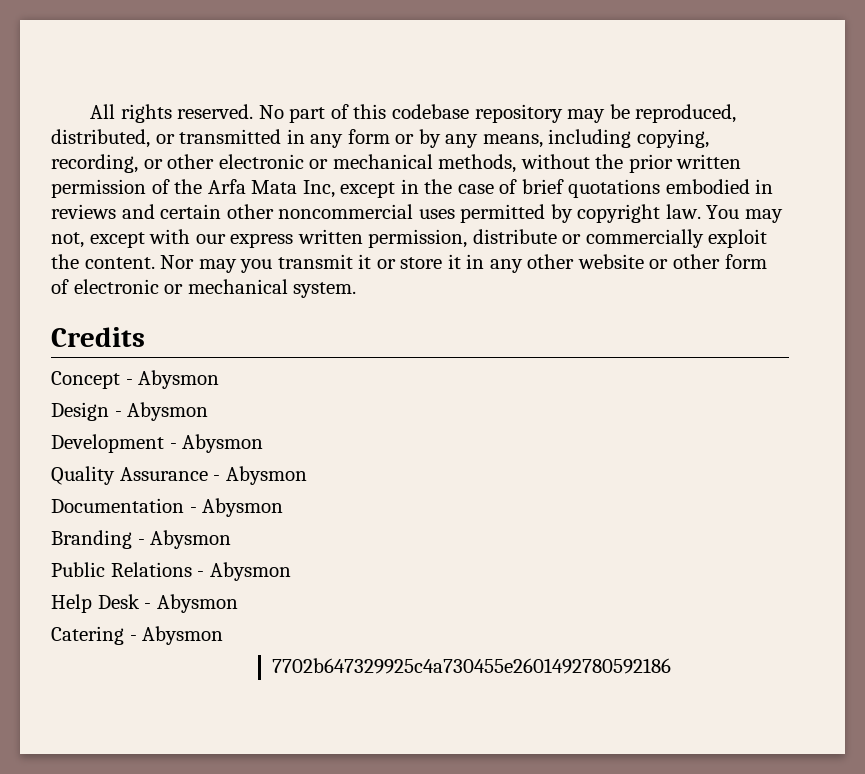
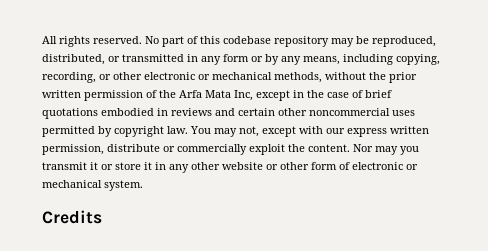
- Concept - Abysmon
- Design - Abysmon
- Development - Abysmon
- Quality Assurance - Abysmon
- Documentation - Abysmon
- Branding - Abysmon
- Public Relations - Abysmon
- Help Desk - Abysmon
- Catering - Abysmon
- 7702b647329925c4a730455e2601492780592186

